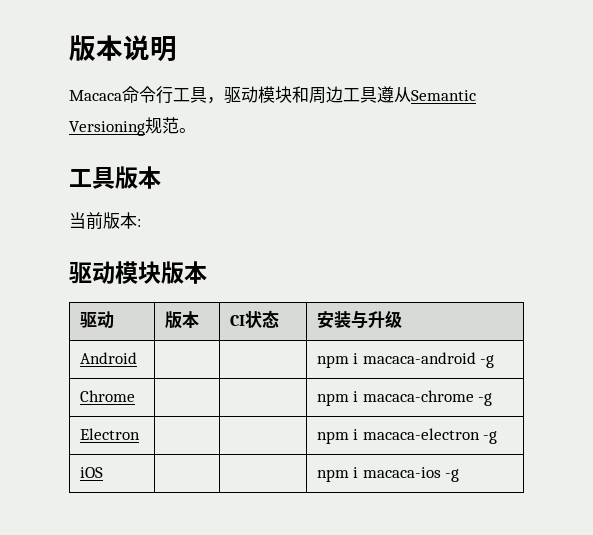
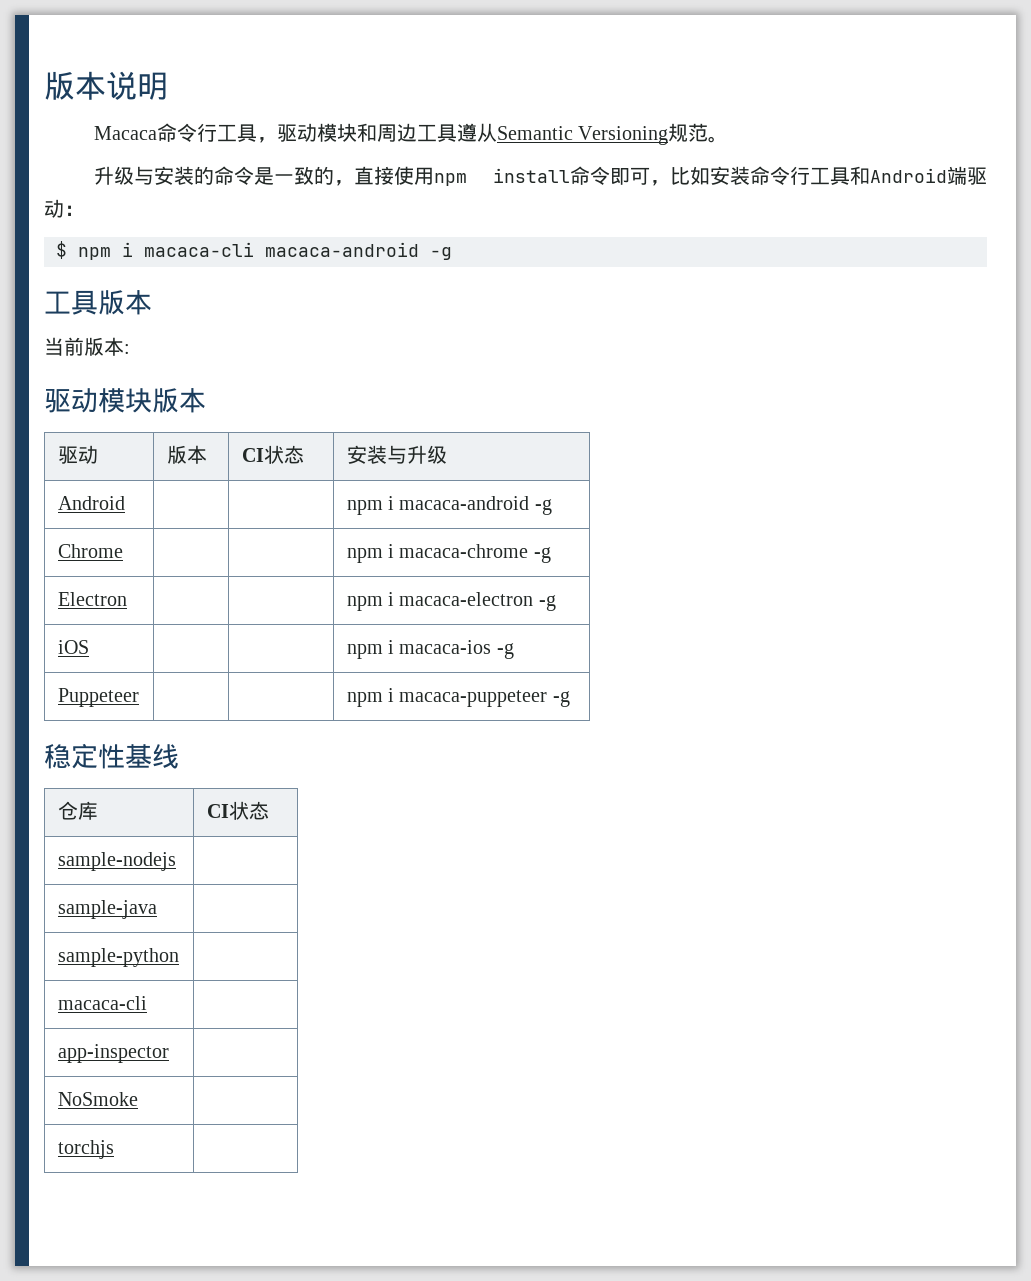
+ 升级与安装的命令是一致的，直接使用npm install命令即可，比如安装命令行工具和Android端驱动：
+ $ npm i macaca-cli macaca-android -g
+ Puppeteer | | | npm i macaca-puppeteer -g
+ 稳定性基线
+ 仓库 | CI状态
+ sample-nodejs |
+ sample-java |
+ sample-python |
+ macaca-cli |
+ app-inspector |
+ NoSmoke |
+ torchjs |

